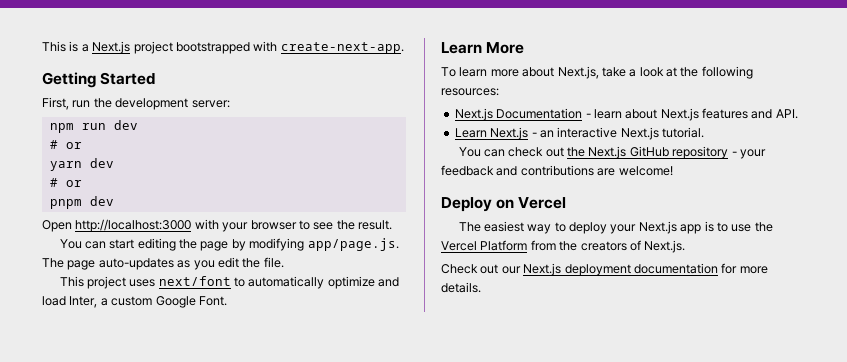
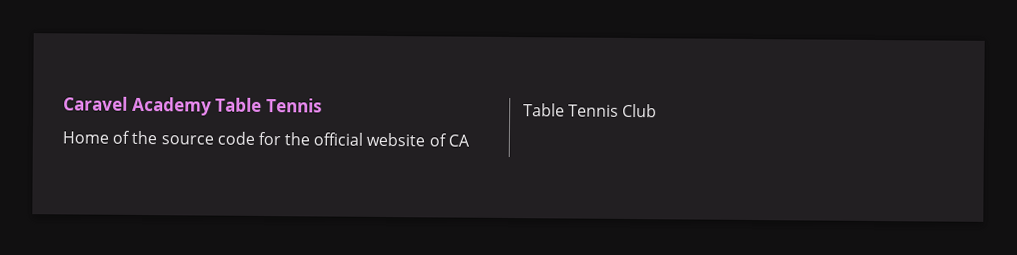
- This is a Next.js project bootstrapped with create-next-app.
- Getting Started
- First, run the development server:
- npm run dev
- # or
- yarn dev
- # or
- pnpm dev
- Open http://localhost:3000 with your browser to see the result.
- You can start editing the page by modifying app/page.js. The page auto-updates as you edit the file.
- This project uses next/font to automatically optimize and load Inter, a custom Google Font.
- Learn More
- To learn more about Next.js, take a look at the following resources:
- Next.js Documentation - learn about Next.js features and API.
- Learn Next.js - an interactive Next.js tutorial.
- You can check out the Next.js GitHub repository - your feedback and contributions are welcome!
- Deploy on Vercel
- The easiest way to deploy your Next.js app is to use the Vercel Platform from the creators of Next.js.
- Check out our Next.js deployment documentation for more details.
+ Caravel Academy Table Tennis
+ Home of the source code for the official website of CA Table Tennis Club

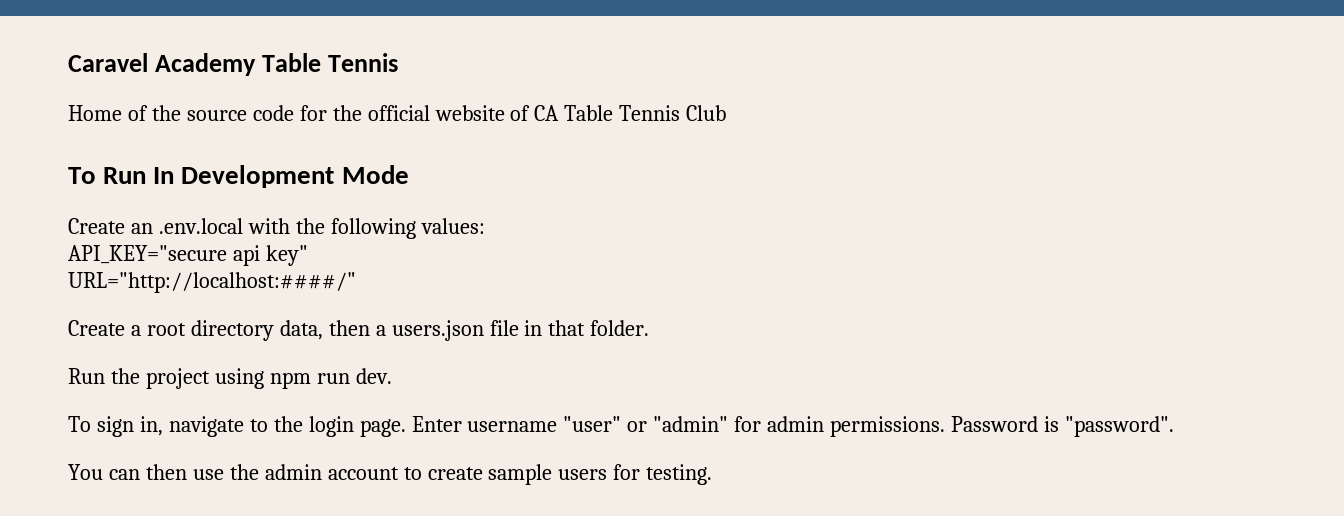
+ To Run In Development Mode
+ Create an .env.local with the following values:
+ API_KEY="secure api key"
+ URL="http://localhost:####/"
+ Create a root directory data, then a users.json file in that folder.
+ Run the project using npm run dev.
+ To sign in, navigate to the login page. Enter username "user" or "admin" for admin permissions. Password is "password".
+ You can then use the admin account to create sample users for testing.

